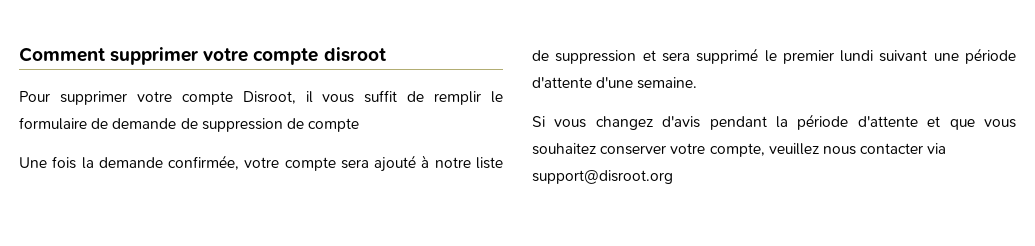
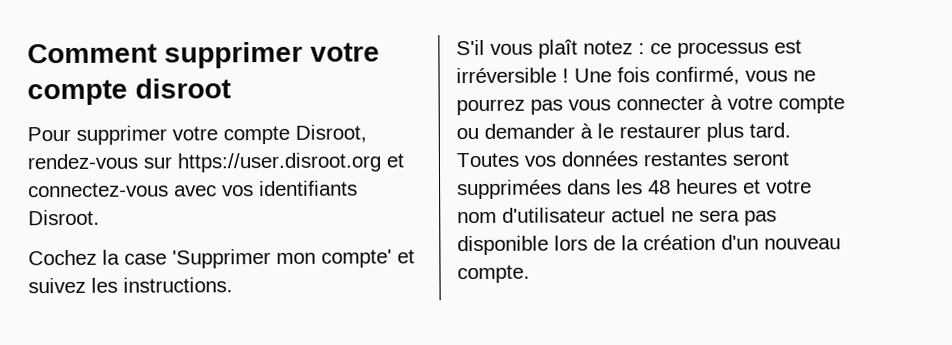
- Pour supprimer votre compte Disroot, il vous suffit de remplir le formulaire de demande de suppression de compte
- Une fois la demande confirmée, votre compte sera ajouté à notre liste de suppression et sera supprimé le premier lundi suivant une période d'attente d'une semaine.
- Si vous changez d'avis pendant la période d'attente et que vous souhaitez conserver votre compte, veuillez nous contacter via support@disroot.org
+ Pour supprimer votre compte Disroot, rendez-vous sur https://user.disroot.org et connectez-vous avec vos identifiants Disroot.
+ Cochez la case 'Supprimer mon compte' et suivez les instructions.
+ S'il vous plaît notez : ce processus est irréversible ! Une fois confirmé, vous ne pourrez pas vous connecter à votre compte ou demander à le restaurer plus tard. Toutes vos données restantes seront supprimées dans les 48 heures et votre nom d'utilisateur actuel ne sera pas disponible lors de la création d'un nouveau compte.

